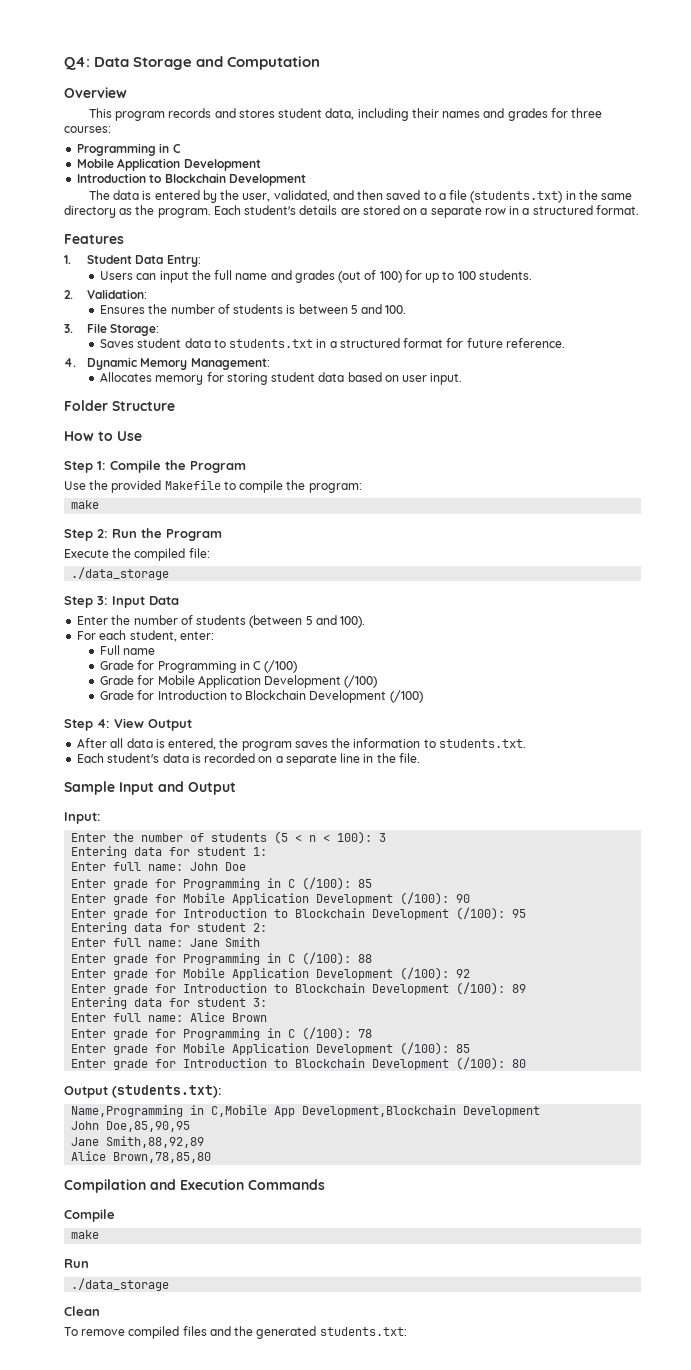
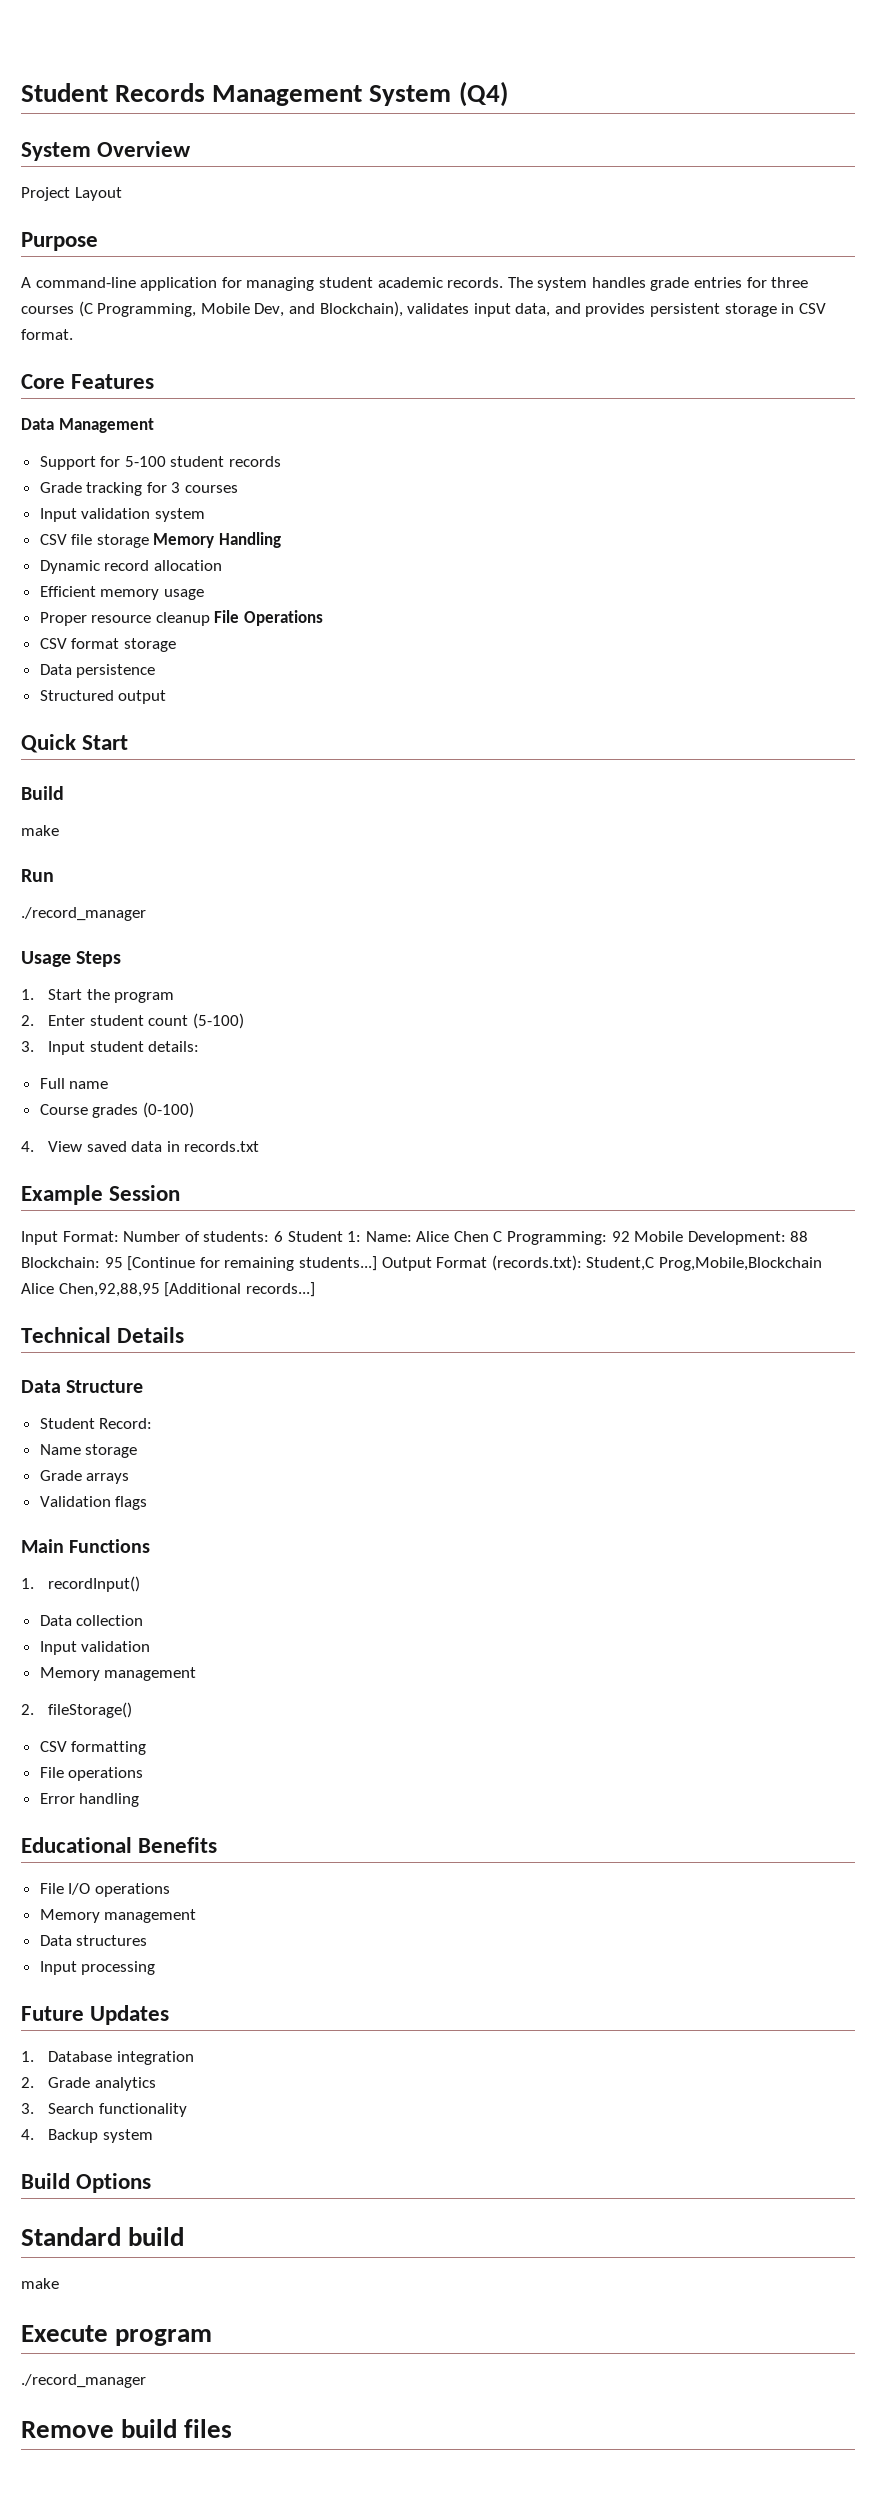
- Q4: Data Storage and Computation
- Overview
- This program records and stores student data, including their names and grades for three courses:
- Programming in C
- Mobile Application Development
- Introduction to Blockchain Development
- The data is entered by the user, validated, and then saved to a file (students.txt) in the same directory as the program. Each student's details are stored on a separate row in a structured format.
+ Student Records Management System (Q4)
+ System Overview
+ Project Layout
+ Purpose
+ A command-line application for managing student academic records. The system handles grade entries for three courses (C Programming, Mobile Dev, and Blockchain), validates input data, and provides persistent storage in CSV format.
- Features
+ Core Features
- 1. Student Data Entry:
- Users can input the full name and grades (out of 100) for up to 100 students.
- 2. Validation:
- Ensures the number of students is between 5 and 100.
- 3. File Storage:
- Saves student data to students.txt in a structured format for future reference.
- 4. Dynamic Memory Management:
- Allocates memory for storing student data based on user input.
- Folder Structure
- How to Use
- Step 1: Compile the Program
- Use the provided Makefile to compile the program:
- make
- Step 2: Run the Program
- Execute the compiled file:
- ./data_storage
- Step 3: Input Data
- Enter the number of students (between 5 and 100).
- For each student, enter:
- Full name
- Grade for Programming in C (/100)
- Grade for Mobile Application Development (/100)
- Grade for Introduction to Blockchain Development (/100)
- Step 4: View Output
- After all data is entered, the program saves the information to students.txt.
- Each student's data is recorded on a separate line in the file.
- Sample Input and Output
- Input:
- Enter the number of students (5 < n < 100): 3
- Entering data for student 1:
- Enter full name: John Doe
- Enter grade for Programming in C (/100): 85
- Enter grade for Mobile Application Development (/100): 90
- Enter grade for Introduction to Blockchain Development (/100): 95
- Entering data for student 2:
- Enter full name: Jane Smith
- Enter grade for Programming in C (/100): 88
- Enter grade for Mobile Application Development (/100): 92
- Enter grade for Introduction to Blockchain Development (/100): 89
- Entering data for student 3:
- Enter full name: Alice Brown
- Enter grade for Programming in C (/100): 78
- Enter grade for Mobile Application Development (/100): 85
- Enter grade for Introduction to Blockchain Development (/100): 80
- Output (students.txt):
- Name,Programming in C,Mobile App Development,Blockchain Development
- John Doe,85,90,95
- Jane Smith,88,92,89
- Alice Brown,78,85,80
- Compilation and Execution Commands
- Compile
+ Data Management
+ Support for 5-100 student records
+ Grade tracking for 3 courses
+ Input validation system
+ CSV file storage Memory Handling
+ Dynamic record allocation
+ Efficient memory usage
+ Proper resource cleanup File Operations
+ CSV format storage
+ Data persistence
+ Structured output
+ Quick Start
+ Build
  make
  Run
- ./data_storage
- Clean
- To remove compiled files and the generated students.txt:
+ ./record_manager
+ Usage Steps
+ 1. Start the program
+ 2. Enter student count (5-100)
+ 3. Input student details:
+ Full name
+ Course grades (0-100)
+ 4. View saved data in records.txt
+ Example Session
+ Input Format: Number of students: 6 Student 1: Name: Alice Chen C Programming: 92 Mobile Development: 88 Blockchain: 95 [Continue for remaining students...] Output Format (records.txt): Student,C Prog,Mobile,Blockchain Alice Chen,92,88,95 [Additional records...]
+ Technical Details
+ Data Structure
+ Student Record:
+ Name storage
+ Grade arrays
+ Validation flags
+ Main Functions
+ 1. recordInput()
+ Data collection
+ Input validation
+ Memory management
+ 2. fileStorage()
+ CSV formatting
+ File operations
+ Error handling
+ Educational Benefits
+ File I/O operations
+ Memory management
+ Data structures
+ Input processing
+ Future Updates
+ 1. Database integration
+ 2. Grade analytics
+ 3. Search functionality
+ 4. Backup system
+ Build Options
+ Standard build
+ make
+ Execute program
+ ./record_manager
+ Remove build files

